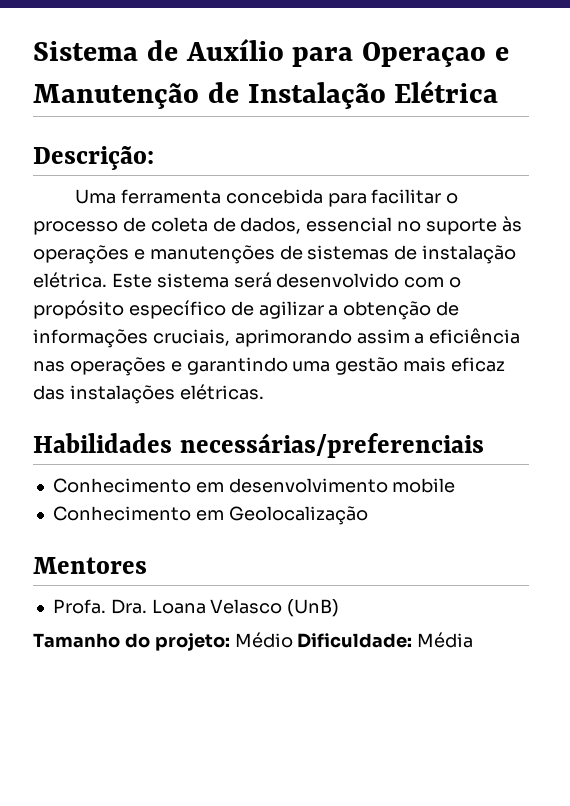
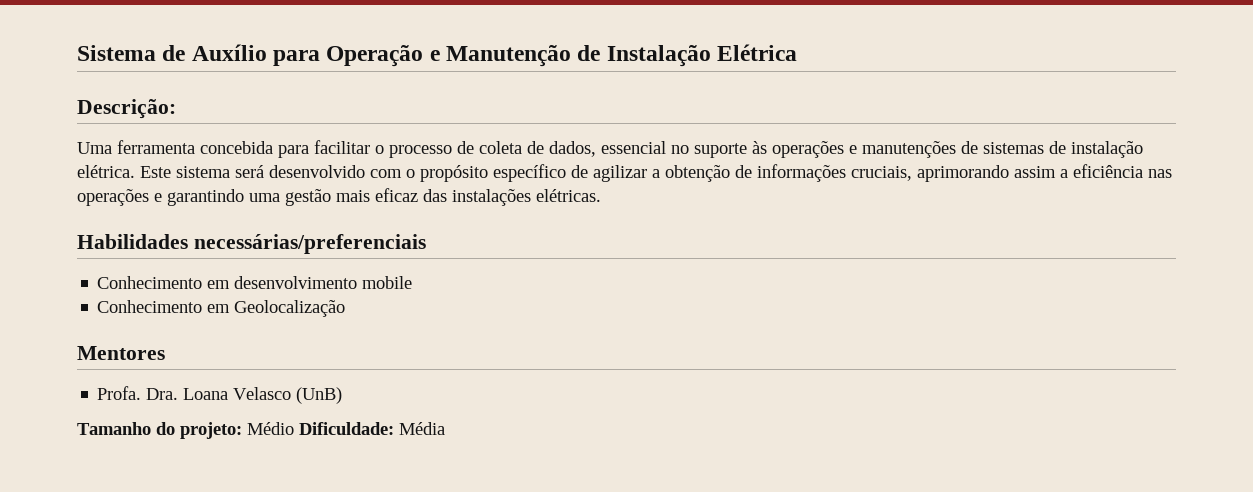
- Sistema de Auxílio para Operaçao e Manutenção de Instalação Elétrica
+ Sistema de Auxílio para Operação e Manutenção de Instalação Elétrica

